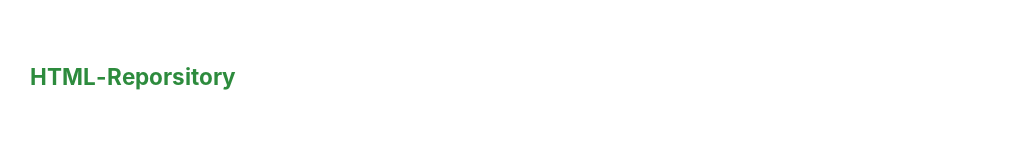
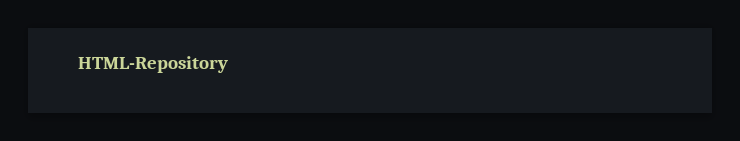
- HTML-Reporsitory
+ HTML-Repository

